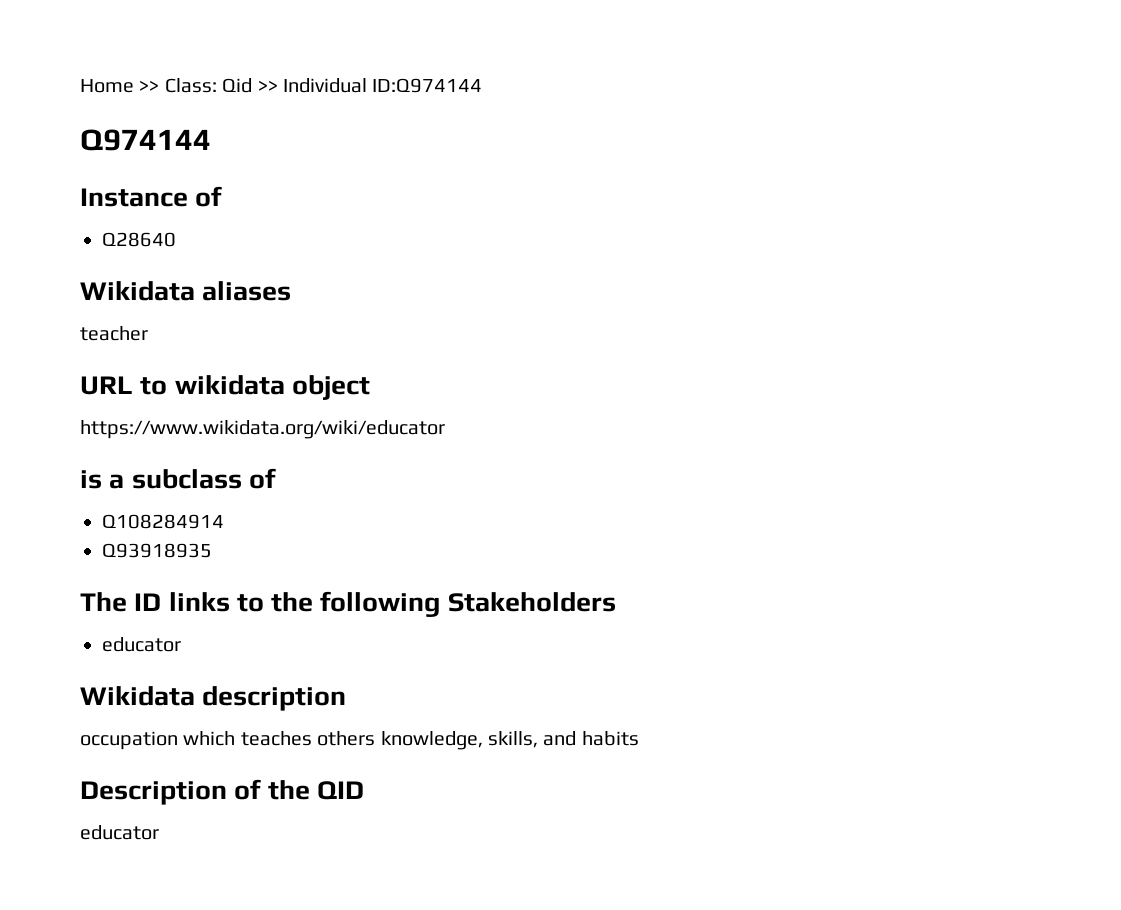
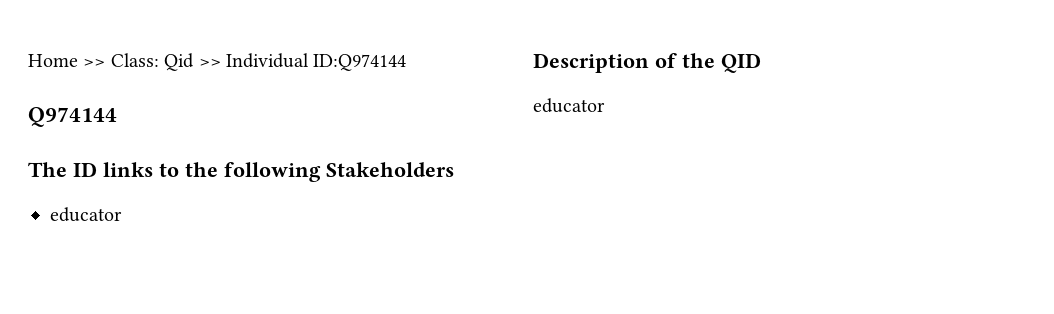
- Instance of
- Q28640
- Wikidata aliases
- teacher
- URL to wikidata object
- https://www.wikidata.org/wiki/educator
- is a subclass of
- Q108284914
- Q93918935
- Wikidata description
- occupation which teaches others knowledge, skills, and habits

